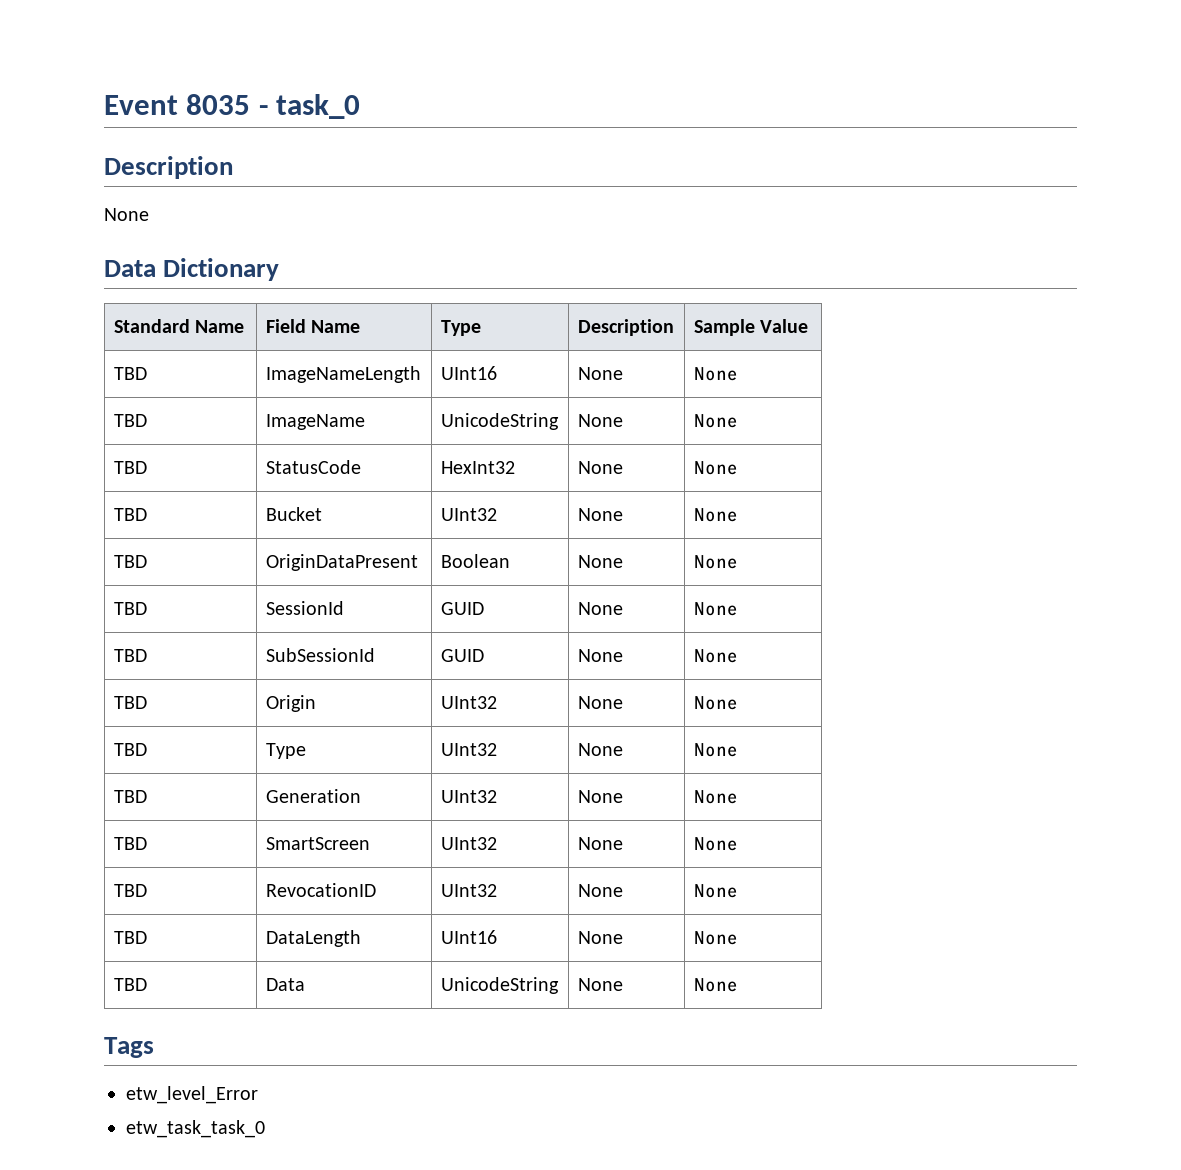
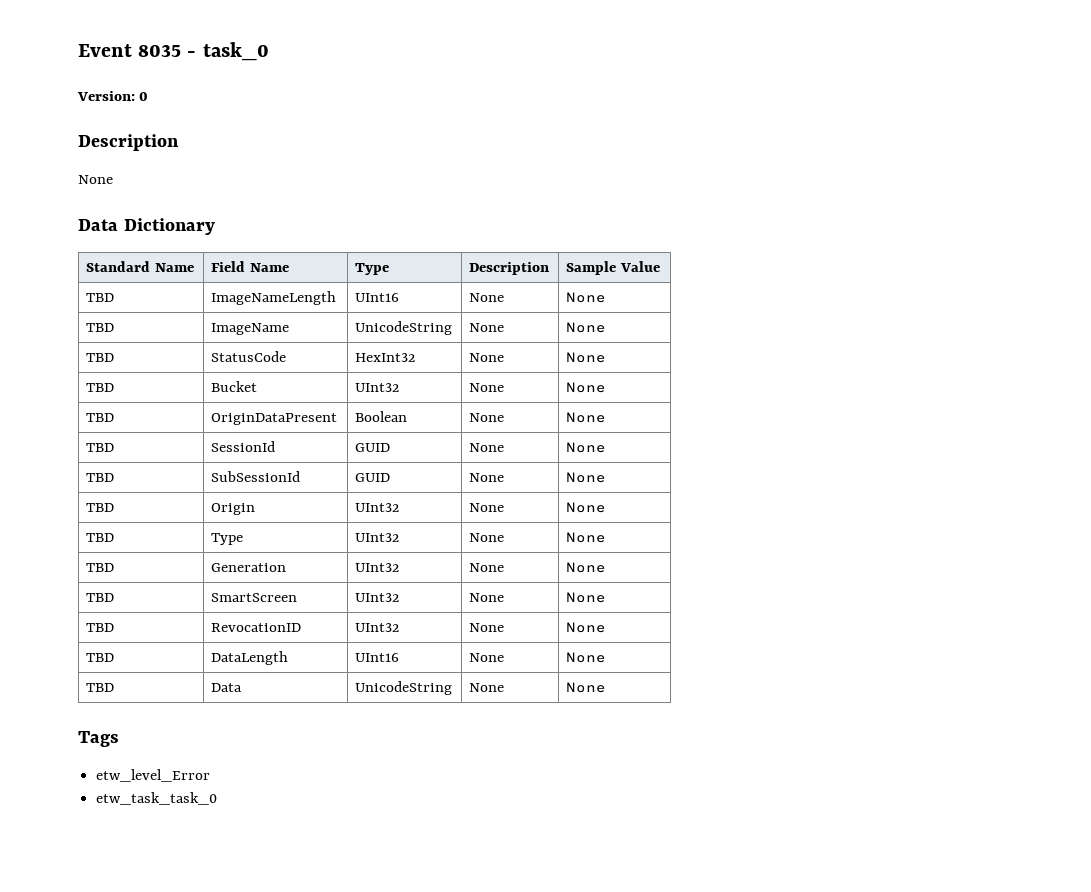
+ Version: 0

